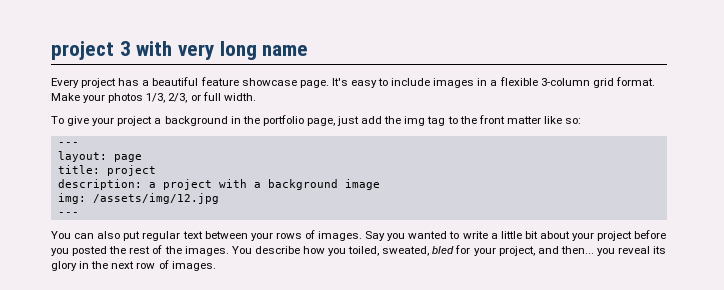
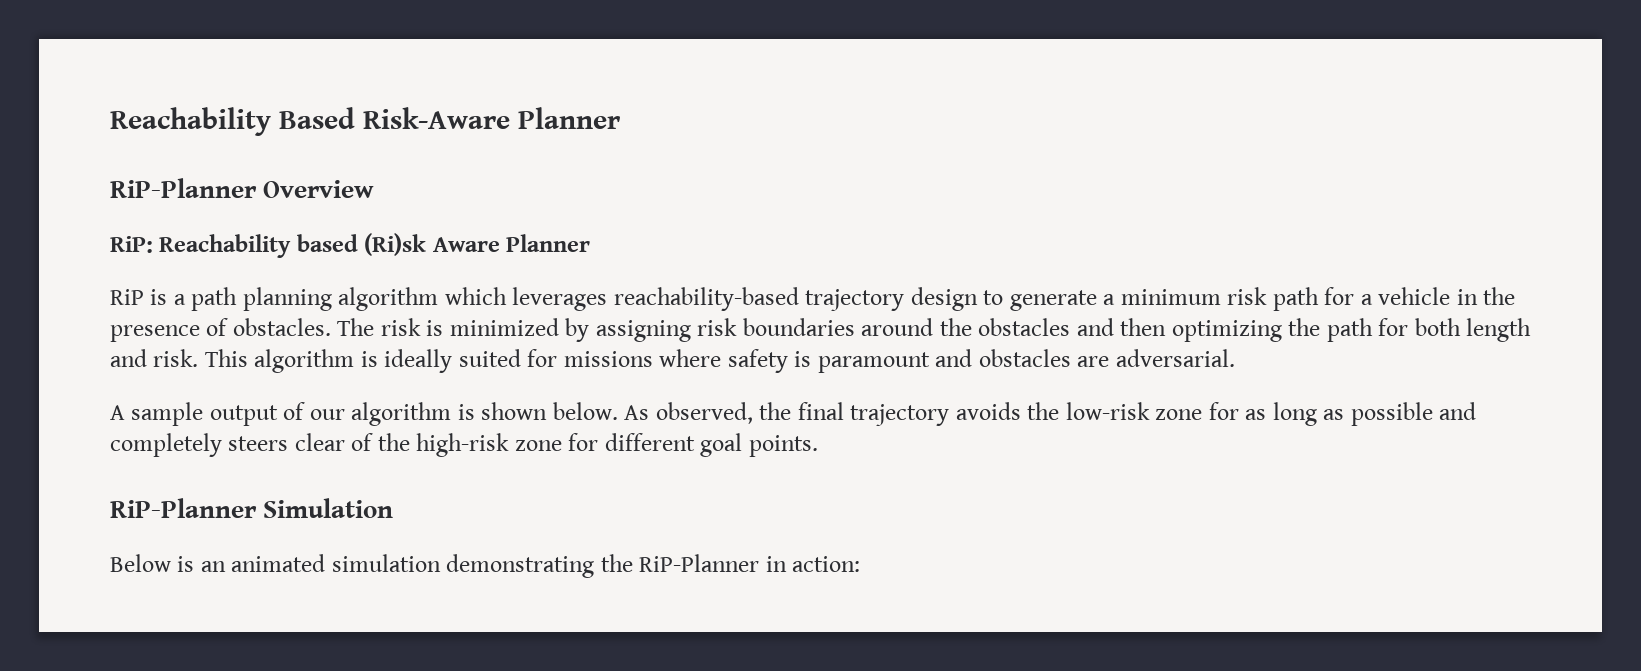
- project 3 with very long name
- Every project has a beautiful feature showcase page. It's easy to include images in a flexible 3-column grid format. Make your photos 1/3, 2/3, or full width.
- To give your project a background in the portfolio page, just add the img tag to the front matter like so:
- ---
- layout: page
- title: project
- description: a project with a background image
- img: /assets/img/12.jpg
- ---
- You can also put regular text between your rows of images. Say you wanted to write a little bit about your project before you posted the rest of the images. You describe how you toiled, sweated, bled for your project, and then... you reveal its glory in the next row of images.
+ Reachability Based Risk-Aware Planner
+ RiP-Planner Overview
+ RiP: Reachability based (Ri)sk Aware Planner
+ RiP is a path planning algorithm which leverages reachability-based trajectory design to generate a minimum risk path for a vehicle in the presence of obstacles. The risk is minimized by assigning risk boundaries around the obstacles and then optimizing the path for both length and risk. This algorithm is ideally suited for missions where safety is paramount and obstacles are adversarial.
+ A sample output of our algorithm is shown below. As observed, the final trajectory avoids the low-risk zone for as long as possible and completely steers clear of the high-risk zone for different goal points.
+ RiP-Planner Simulation
+ Below is an animated simulation demonstrating the RiP-Planner in action:

